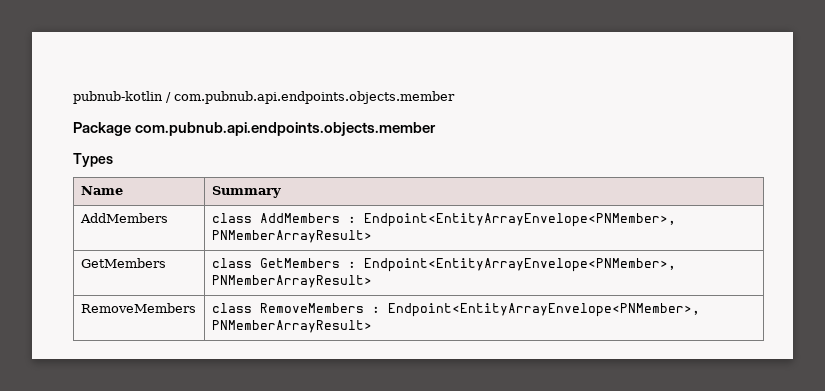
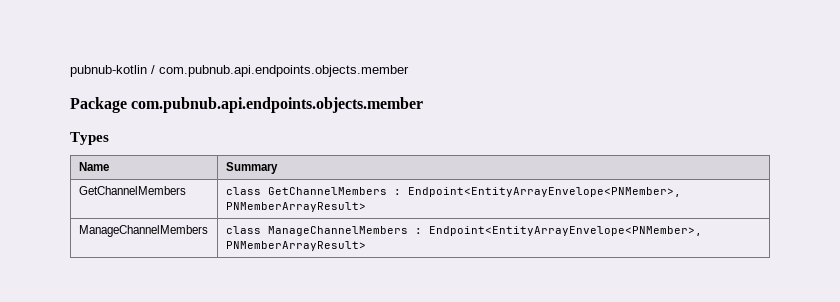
- AddMembers | class AddMembers : Endpoint<EntityArrayEnvelope<PNMember>, PNMemberArrayResult>
- GetMembers | class GetMembers : Endpoint<EntityArrayEnvelope<PNMember>, PNMemberArrayResult>
- RemoveMembers | class RemoveMembers : Endpoint<EntityArrayEnvelope<PNMember>, PNMemberArrayResult>
+ GetChannelMembers | class GetChannelMembers : Endpoint<EntityArrayEnvelope<PNMember>, PNMemberArrayResult>
+ ManageChannelMembers | class ManageChannelMembers : Endpoint<EntityArrayEnvelope<PNMember>, PNMemberArrayResult>

